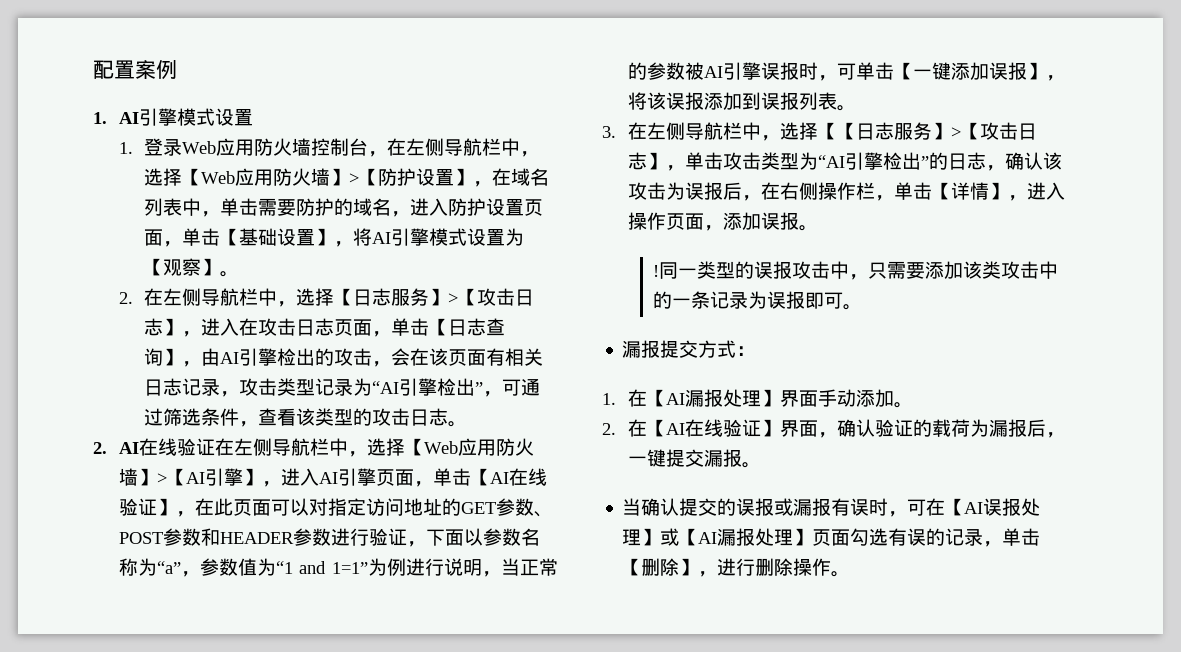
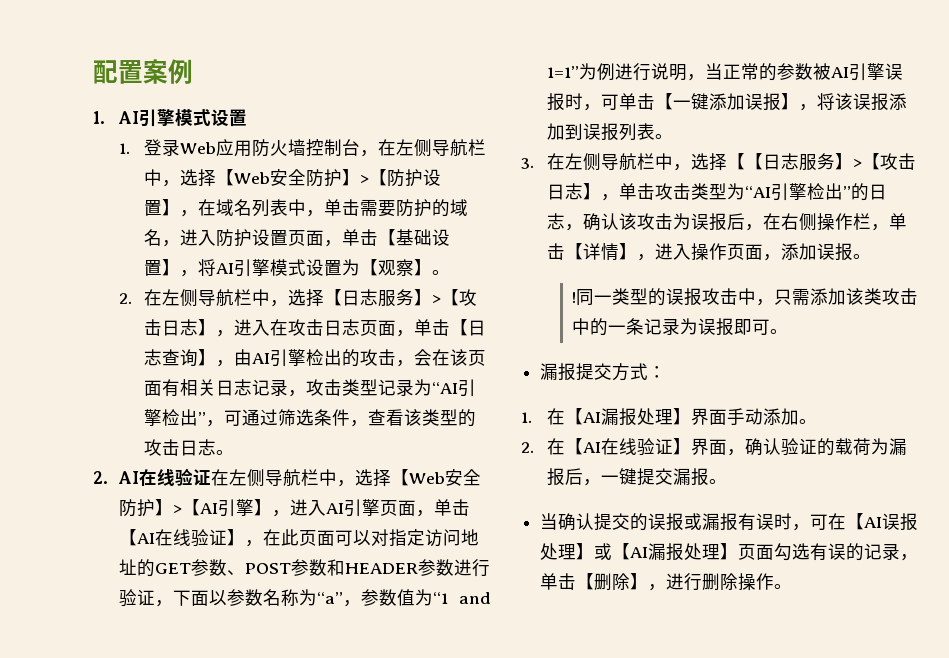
- 1.登录Web应用防火墙控制台，在左侧导航栏中，选择【Web应用防火墙】>【防护设置】，在域名列表中，单击需要防护的域名，进入防护设置页面，单击【基础设置】，将AI引擎模式设置为【观察】。
+ 1.登录Web应用防火墙控制台，在左侧导航栏中，选择【Web安全防护】>【防护设置】，在域名列表中，单击需要防护的域名，进入防护设置页面，单击【基础设置】，将AI引擎模式设置为【观察】。
- 2. AI在线验证在左侧导航栏中，选择【Web应用防火墙】>【AI引擎】，进入AI引擎页面，单击【AI在线验证】，在此页面可以对指定访问地址的GET参数、POST参数和HEADER参数进行验证，下面以参数名称为“a”，参数值为“1 and 1=1”为例进行说明，当正常的参数被AI引擎误报时，可单击【一键添加误报】，将该误报添加到误报列表。
+ 2. AI在线验证在左侧导航栏中，选择【Web安全防护】>【AI引擎】，进入AI引擎页面，单击【AI在线验证】，在此页面可以对指定访问地址的GET参数、POST参数和HEADER参数进行验证，下面以参数名称为“a”，参数值为“1 and 1=1”为例进行说明，当正常的参数被AI引擎误报时，可单击【一键添加误报】，将该误报添加到误报列表。
- 同一类型的误报攻击中，只需要添加该类攻击中的一条记录为误报即可。
+ 同一类型的误报攻击中，只需添加该类攻击中的一条记录为误报即可。

